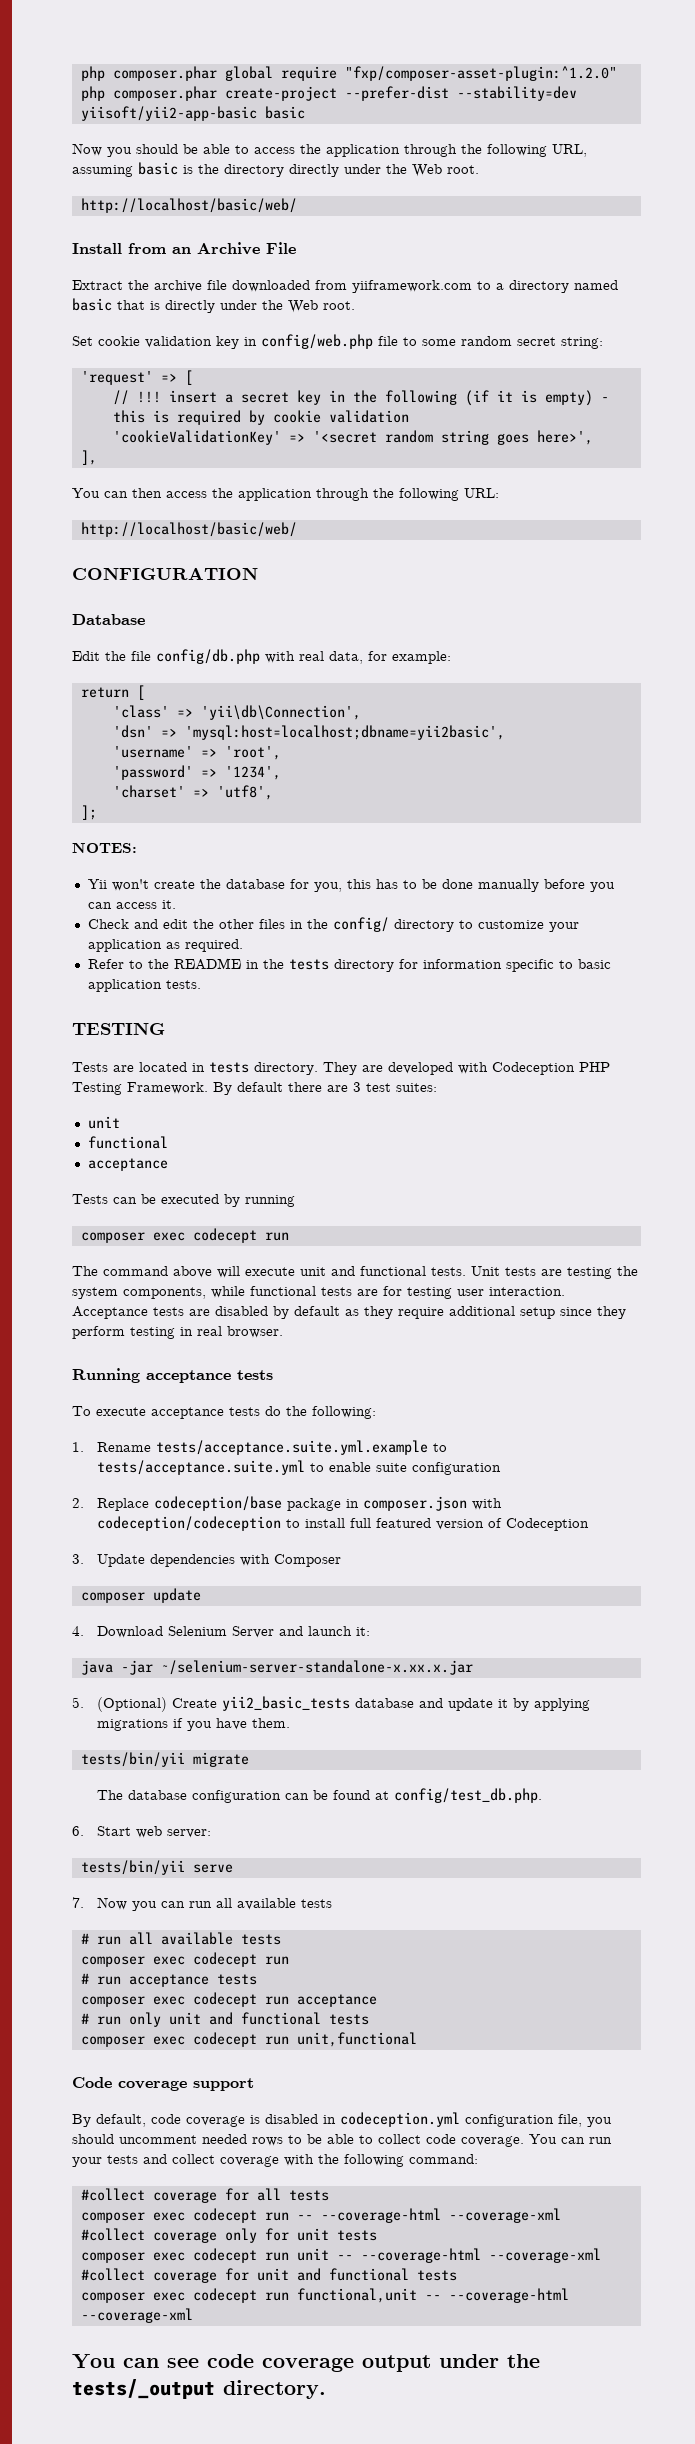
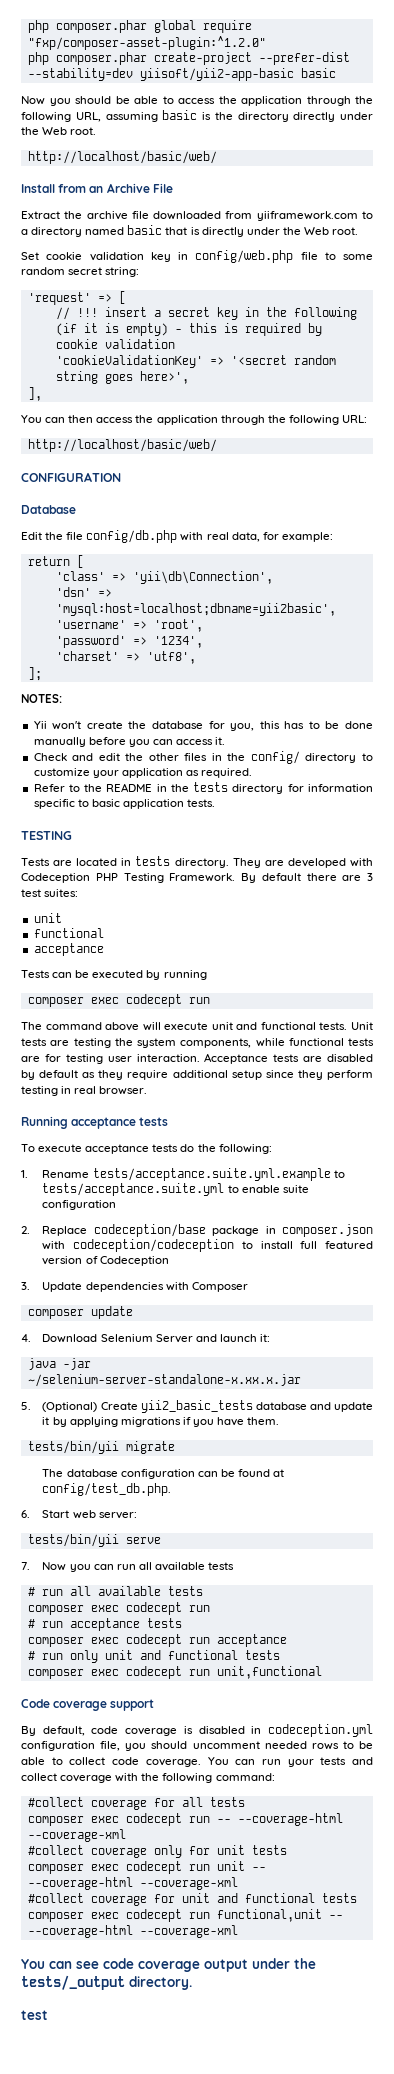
  You can see code coverage output under the tests/_output directory.
+ test

